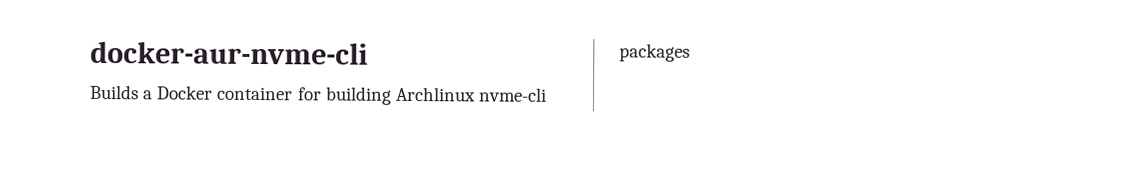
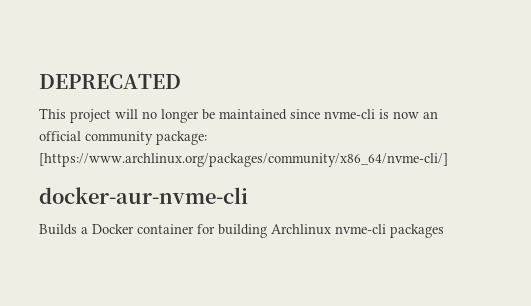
+ DEPRECATED
+ This project will no longer be maintained since nvme-cli is now an official community package: [https://www.archlinux.org/packages/community/x86_64/nvme-cli/]

